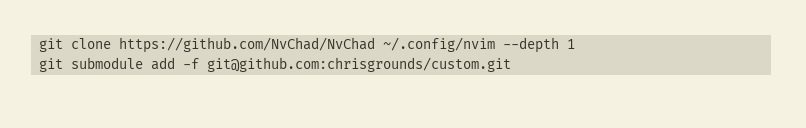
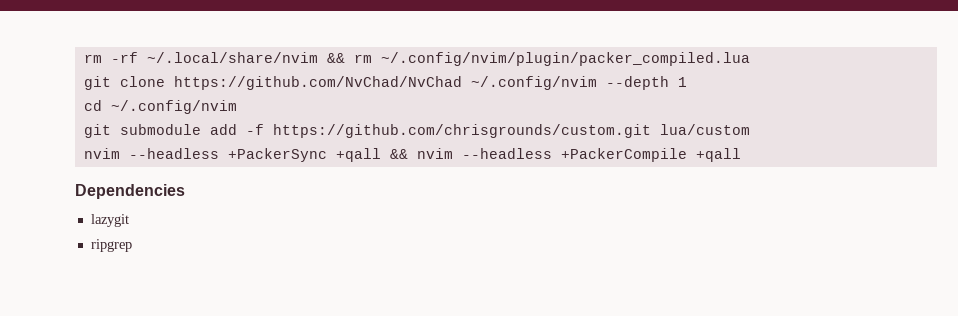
+ rm -rf ~/.local/share/nvim && rm ~/.config/nvim/plugin/packer_compiled.lua
+ cd ~/.config/nvim
- git submodule add -f git@github.com:chrisgrounds/custom.git
+ git submodule add -f https://github.com/chrisgrounds/custom.git lua/custom
+ nvim --headless +PackerSync +qall && nvim --headless +PackerCompile +qall
+ Dependencies
+ lazygit
+ ripgrep

